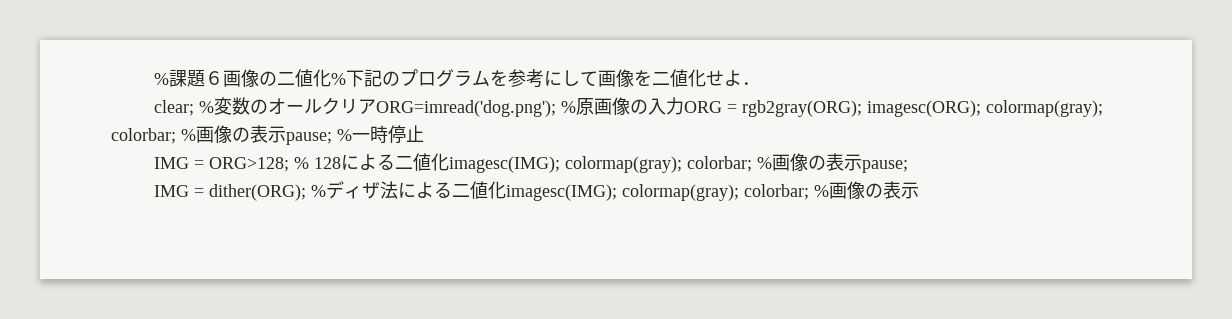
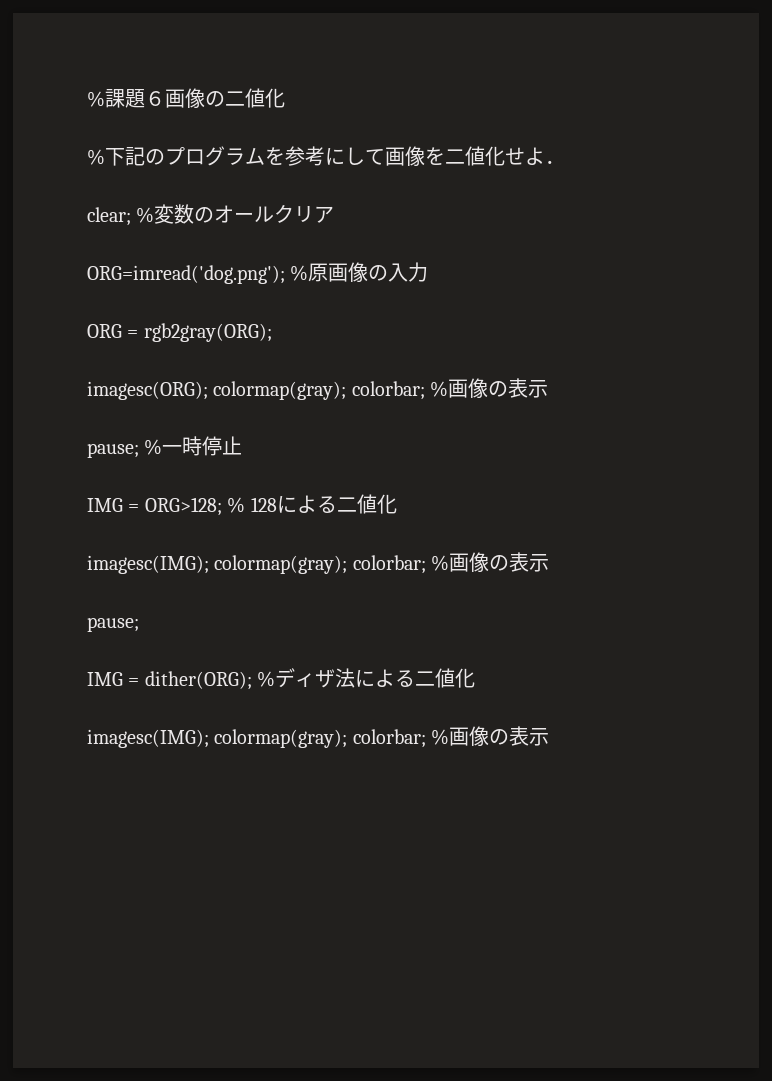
- %課題６画像の二値化%下記のプログラムを参考にして画像を二値化せよ．
+ %課題６画像の二値化
+ %下記のプログラムを参考にして画像を二値化せよ．
- clear; %変数のオールクリアORG=imread('dog.png'); %原画像の入力ORG = rgb2gray(ORG); imagesc(ORG); colormap(gray); colorbar; %画像の表示pause; %一時停止
+ clear; %変数のオールクリア
+ ORG=imread('dog.png'); %原画像の入力
+ ORG = rgb2gray(ORG);
+ imagesc(ORG); colormap(gray); colorbar; %画像の表示
+ pause; %一時停止
- IMG = ORG>128; % 128による二値化imagesc(IMG); colormap(gray); colorbar; %画像の表示pause;
+ IMG = ORG>128; % 128による二値化
+ imagesc(IMG); colormap(gray); colorbar; %画像の表示
+ pause;
- IMG = dither(ORG); %ディザ法による二値化imagesc(IMG); colormap(gray); colorbar; %画像の表示
+ IMG = dither(ORG); %ディザ法による二値化
+ imagesc(IMG); colormap(gray); colorbar; %画像の表示

